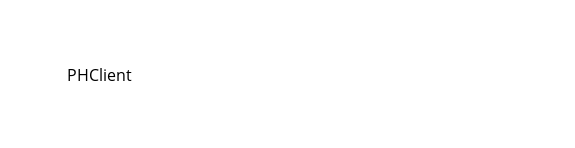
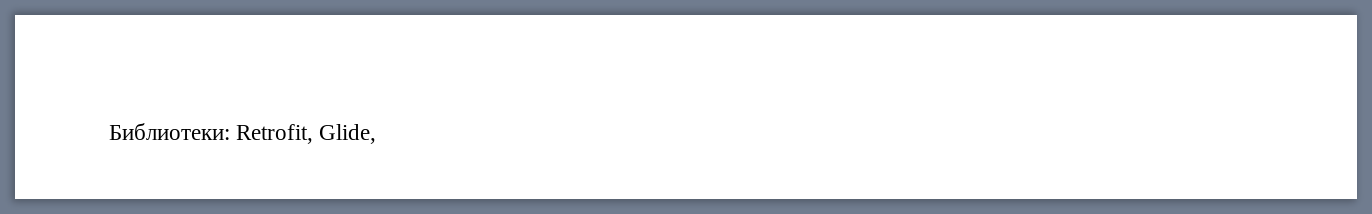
- PHClient
+ Библиотеки: Retrofit, Glide,

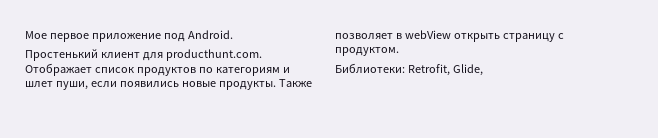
+ Мое первое приложение под Android.
+ Простенький клиент для producthunt.com. Отображает список продуктов по категориям и шлет пуши, если появились новые продукты. Также позволяет в webView открыть страницу с продуктом.

